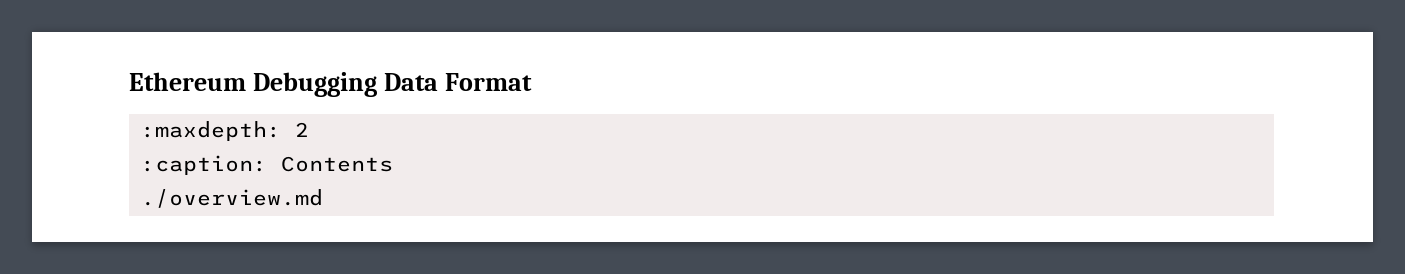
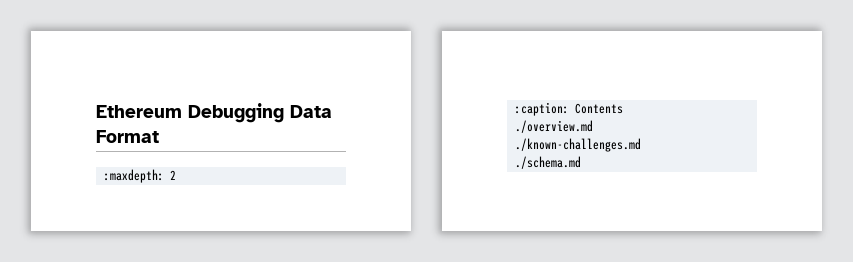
+ ./known-challenges.md
+ ./schema.md

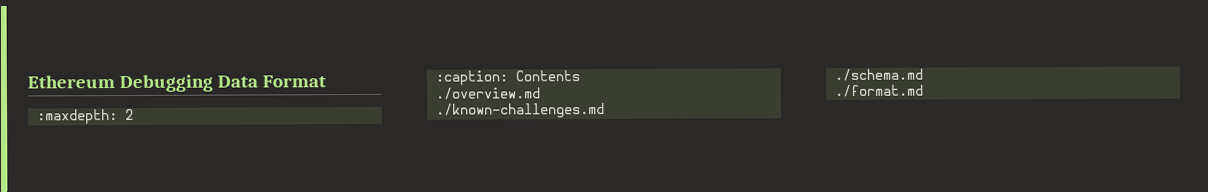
+ ./format.md

